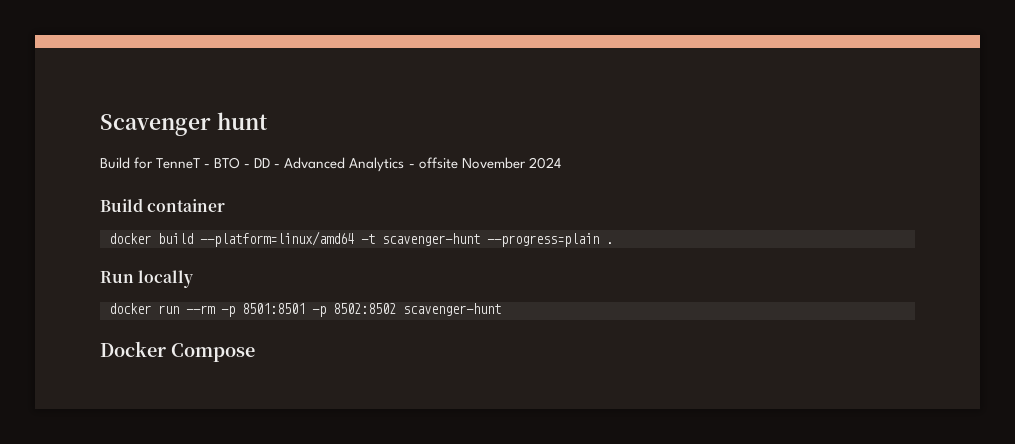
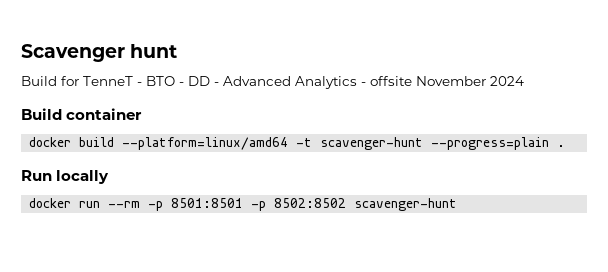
- Docker Compose

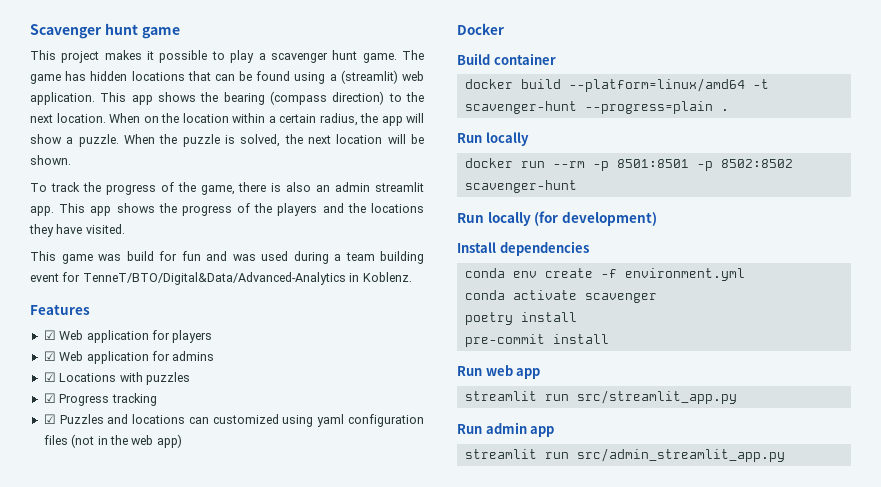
- Scavenger hunt
- Build for TenneT - BTO - DD - Advanced Analytics - offsite November 2024
+ Scavenger hunt game
+ This project makes it possible to play a scavenger hunt game. The game has hidden locations that can be found using a (streamlit) web application. This app shows the bearing (compass direction) to the next location. When on the location within a certain radius, the app will show a puzzle. When the puzzle is solved, the next location will be shown.
+ To track the progress of the game, there is also an admin streamlit app. This app shows the progress of the players and the locations they have visited.
+ This game was build for fun and was used during a team building event for TenneT/BTO/Digital&Data/Advanced-Analytics in Koblenz.
+ Features
+ ☑ Web application for players
+ ☑ Web application for admins
+ ☑ Locations with puzzles
+ ☑ Progress tracking
+ ☑ Puzzles and locations can customized using yaml configuration files (not in the web app)
+ Docker
+ Run locally (for development)
+ Install dependencies
+ conda env create -f environment.yml
+ conda activate scavenger
+ poetry install
+ pre-commit install
+ Run web app
+ streamlit run src/streamlit_app.py
+ Run admin app
+ streamlit run src/admin_streamlit_app.py

